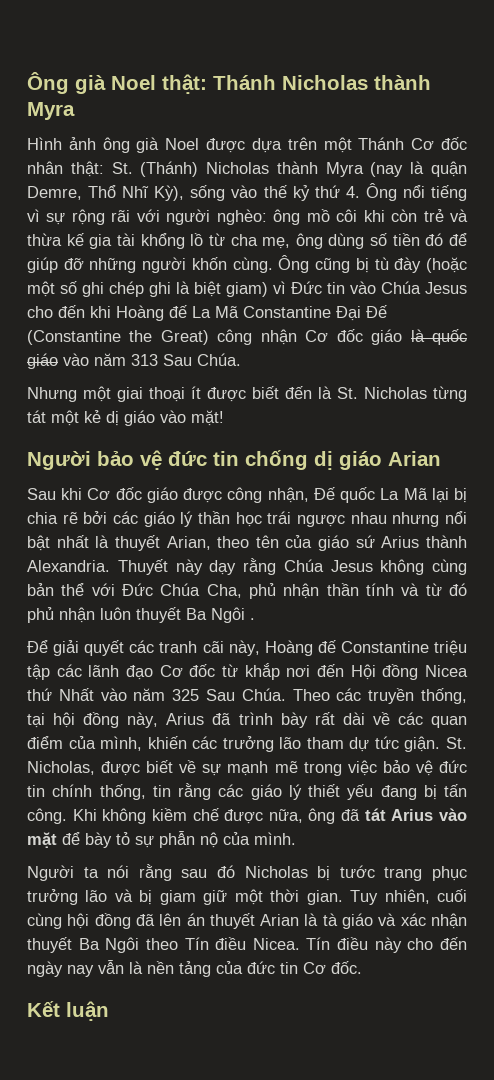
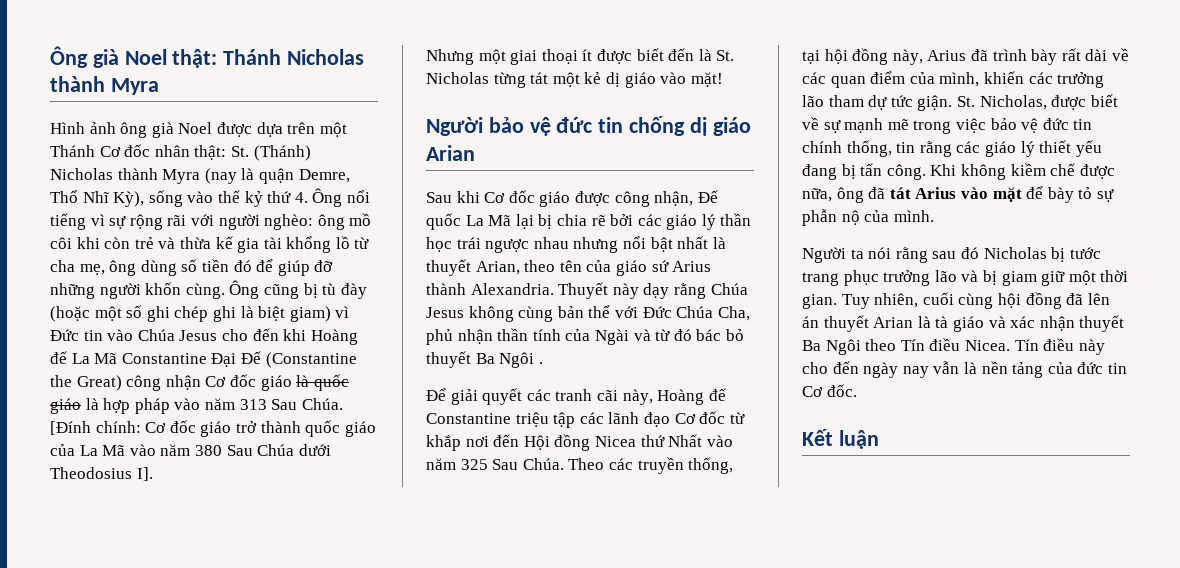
- Ông cũng bị tù đày (hoặc một số ghi chép ghi là biệt giam) vì Đức tin vào Chúa Jesus cho đến khi Hoàng đế La Mã Constantine Đại Đế (Constantine the Great) công nhận Cơ đốc giáo là quốc giáo vào năm 313 Sau Chúa.
+ Ông cũng bị tù đày (hoặc một số ghi chép ghi là biệt giam) vì Đức tin vào Chúa Jesus cho đến khi Hoàng đế La Mã Constantine Đại Đế (Constantine the Great) công nhận Cơ đốc giáo là quốc giáo là hợp pháp vào năm 313 Sau Chúa. [Đính chính: Cơ đốc giáo trở thành quốc giáo của La Mã vào năm 380 Sau Chúa dưới Theodosius I].
- Thuyết này dạy rằng Chúa Jesus không cùng bản thể với Đức Chúa Cha, phủ nhận thần tính và từ đó phủ nhận luôn thuyết Ba Ngôi .
+ Thuyết này dạy rằng Chúa Jesus không cùng bản thể với Đức Chúa Cha, phủ nhận thần tính của Ngài và từ đó bác bỏ thuyết Ba Ngôi .

